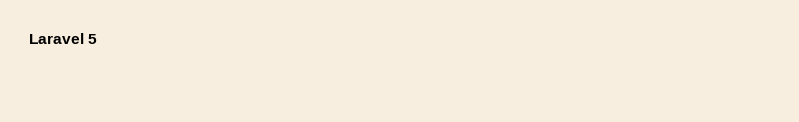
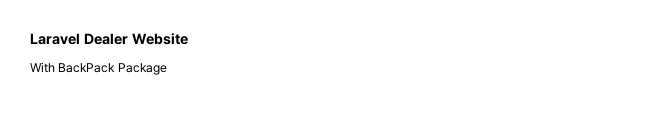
- Laravel 5
+ Laravel Dealer Website
+ With BackPack Package

